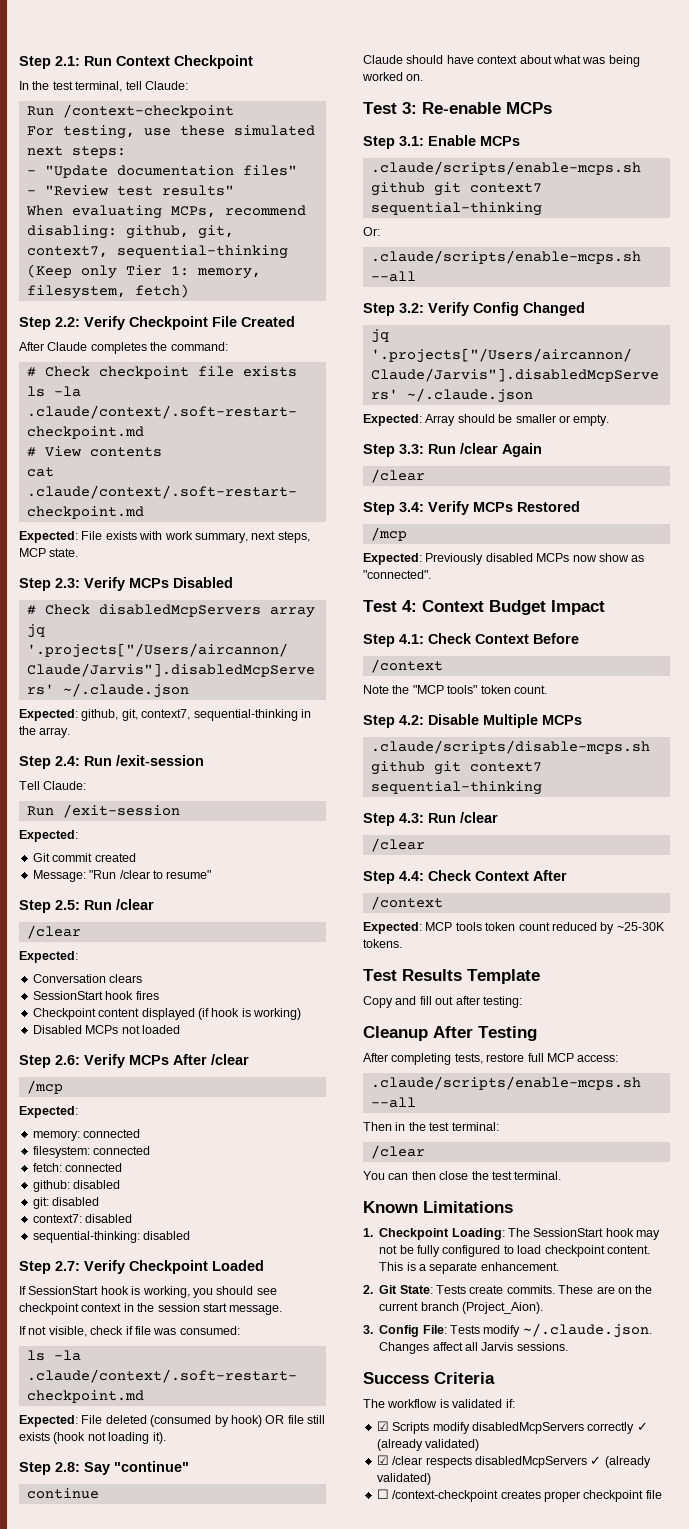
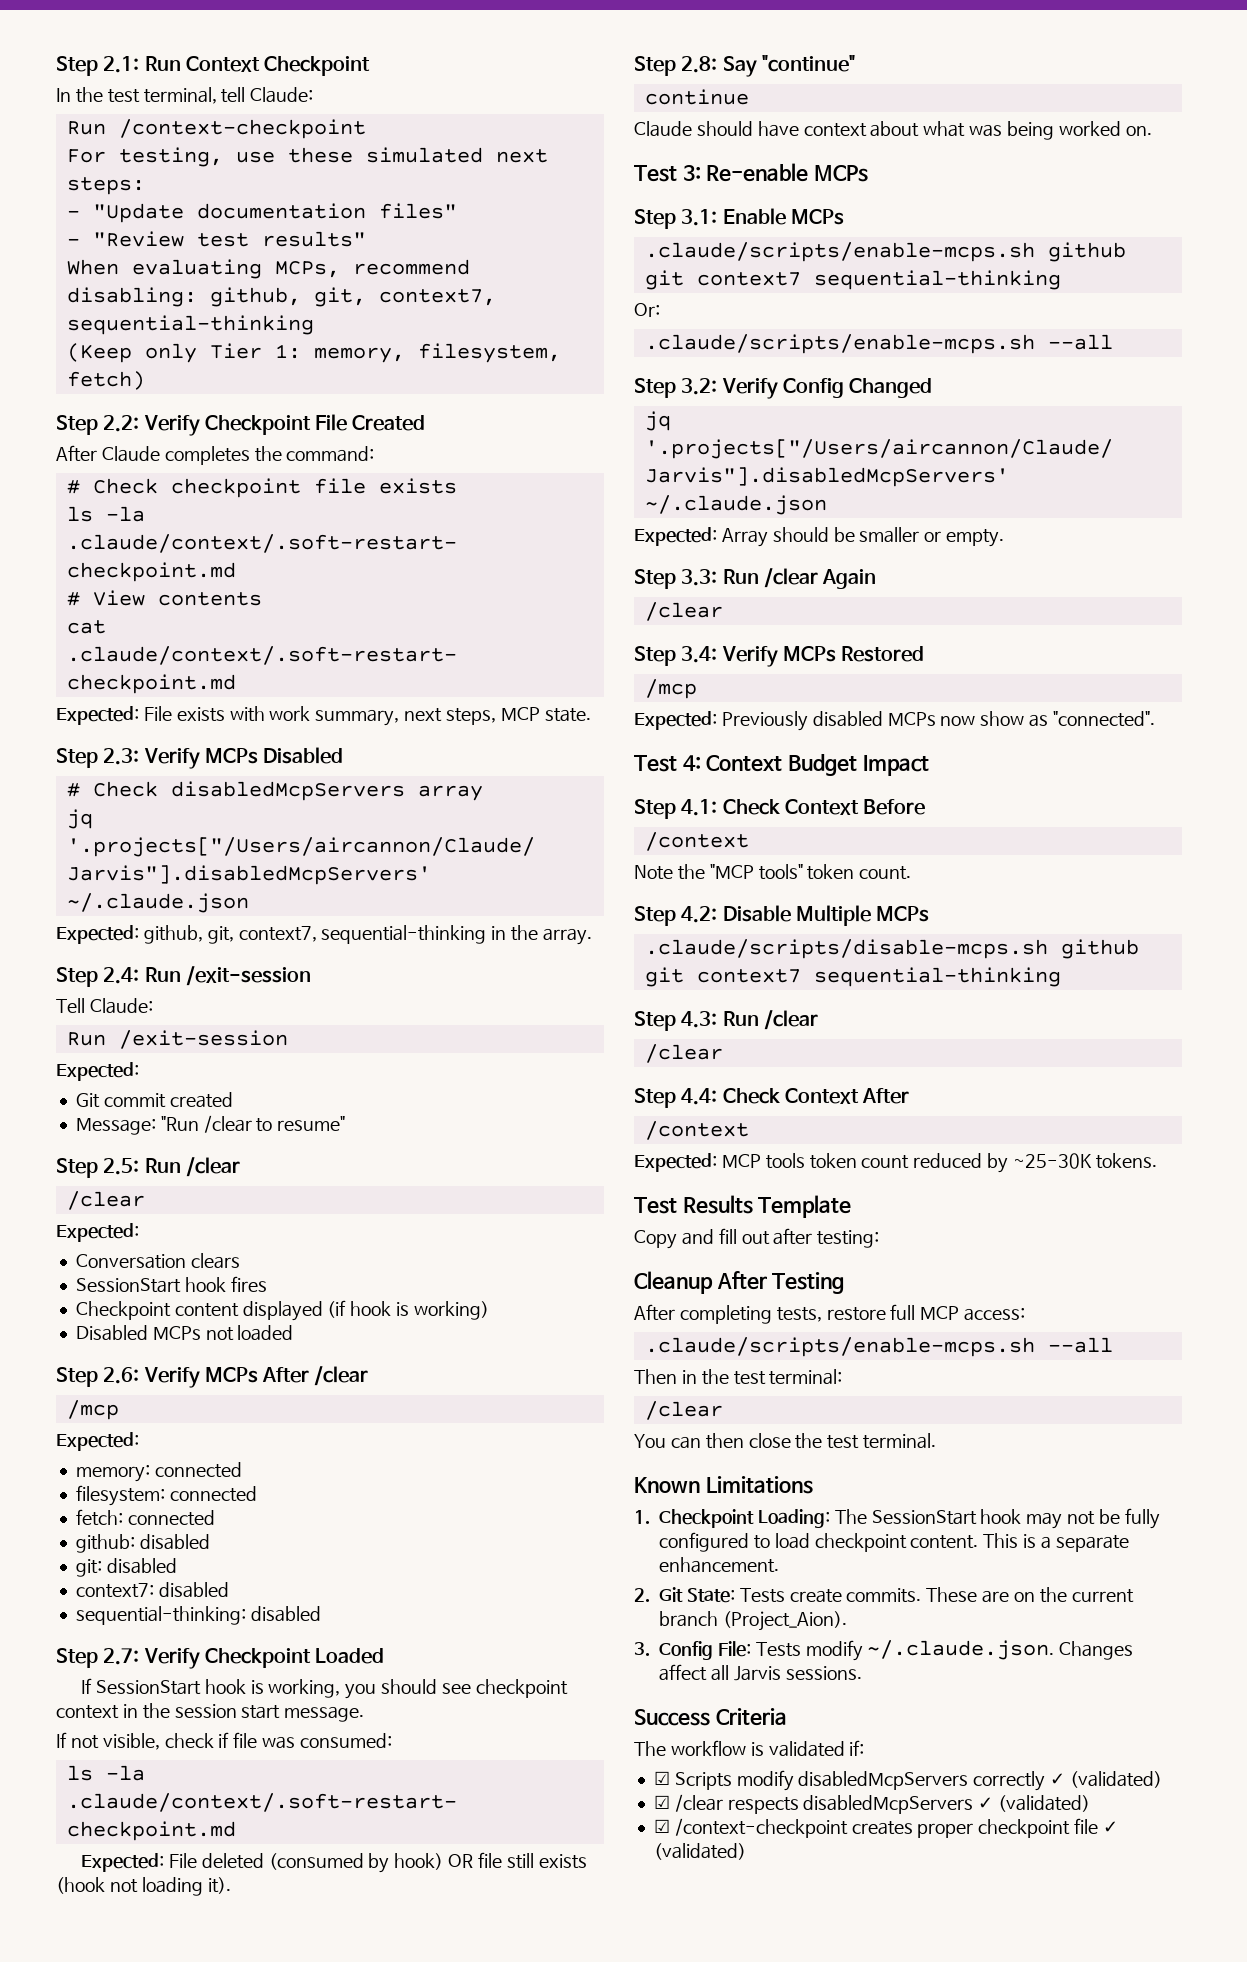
- ☑ Scripts modify disabledMcpServers correctly ✓ (already validated)
+ ☑ Scripts modify disabledMcpServers correctly ✓ (validated)
- ☑ /clear respects disabledMcpServers ✓ (already validated)
- ☐ /context-checkpoint creates proper checkpoint file
+ ☑ /clear respects disabledMcpServers ✓ (validated)
+ ☑ /context-checkpoint creates proper checkpoint file ✓ (validated)

